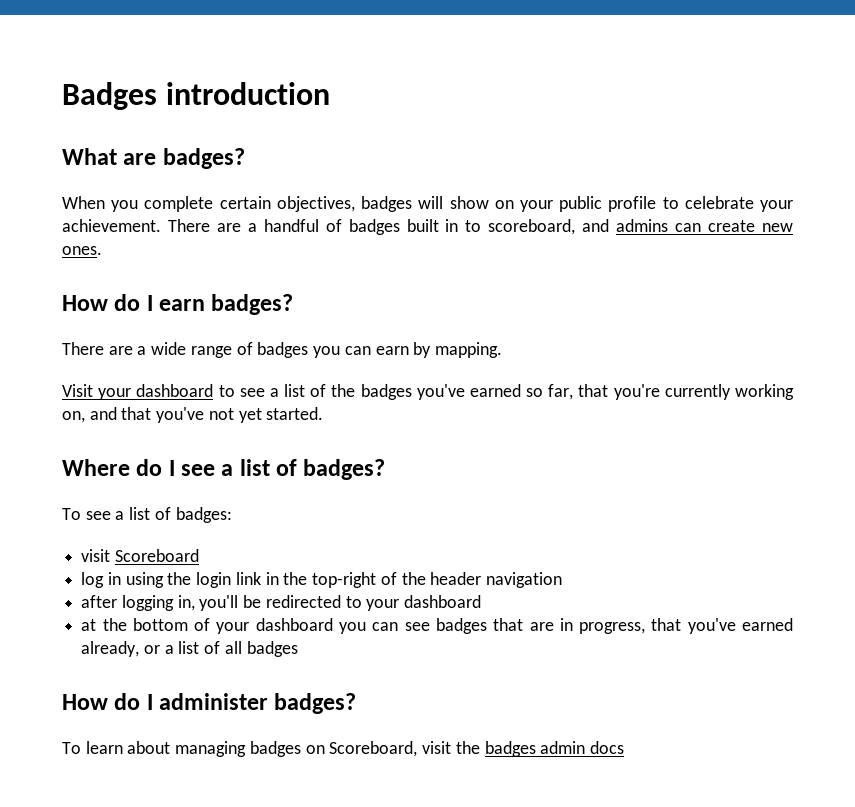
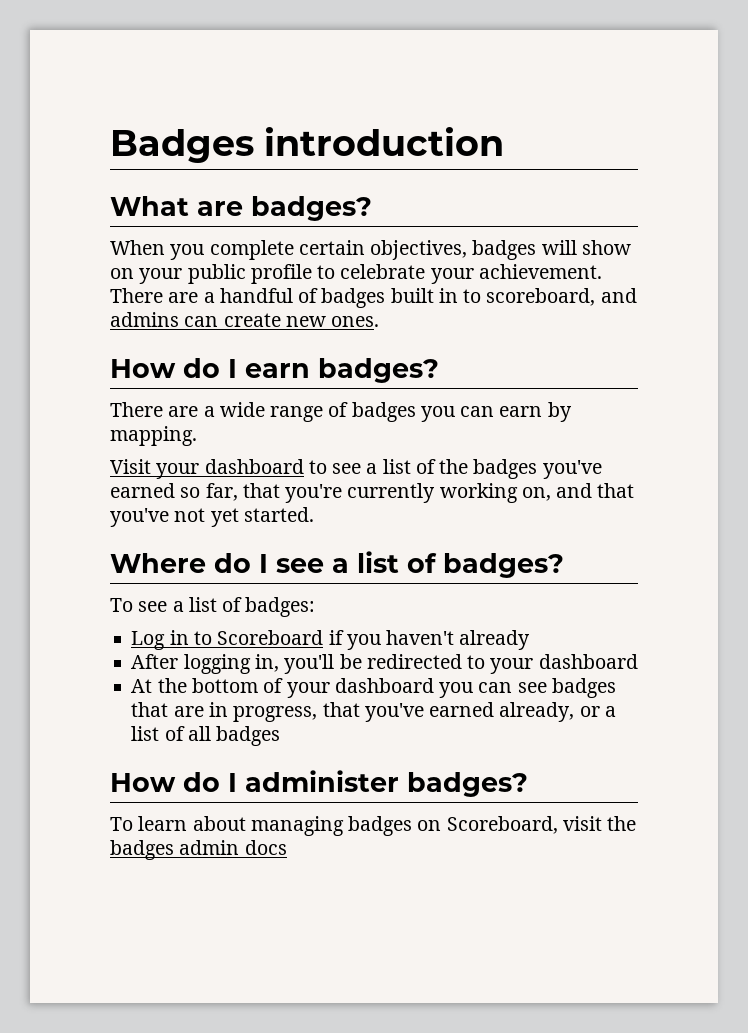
- visit Scoreboard
- log in using the login link in the top-right of the header navigation
- after logging in, you'll be redirected to your dashboard
+ Log in to Scoreboard if you haven't already
+ After logging in, you'll be redirected to your dashboard
- at the bottom of your dashboard you can see badges that are in progress, that you've earned already, or a list of all badges
+ At the bottom of your dashboard you can see badges that are in progress, that you've earned already, or a list of all badges

